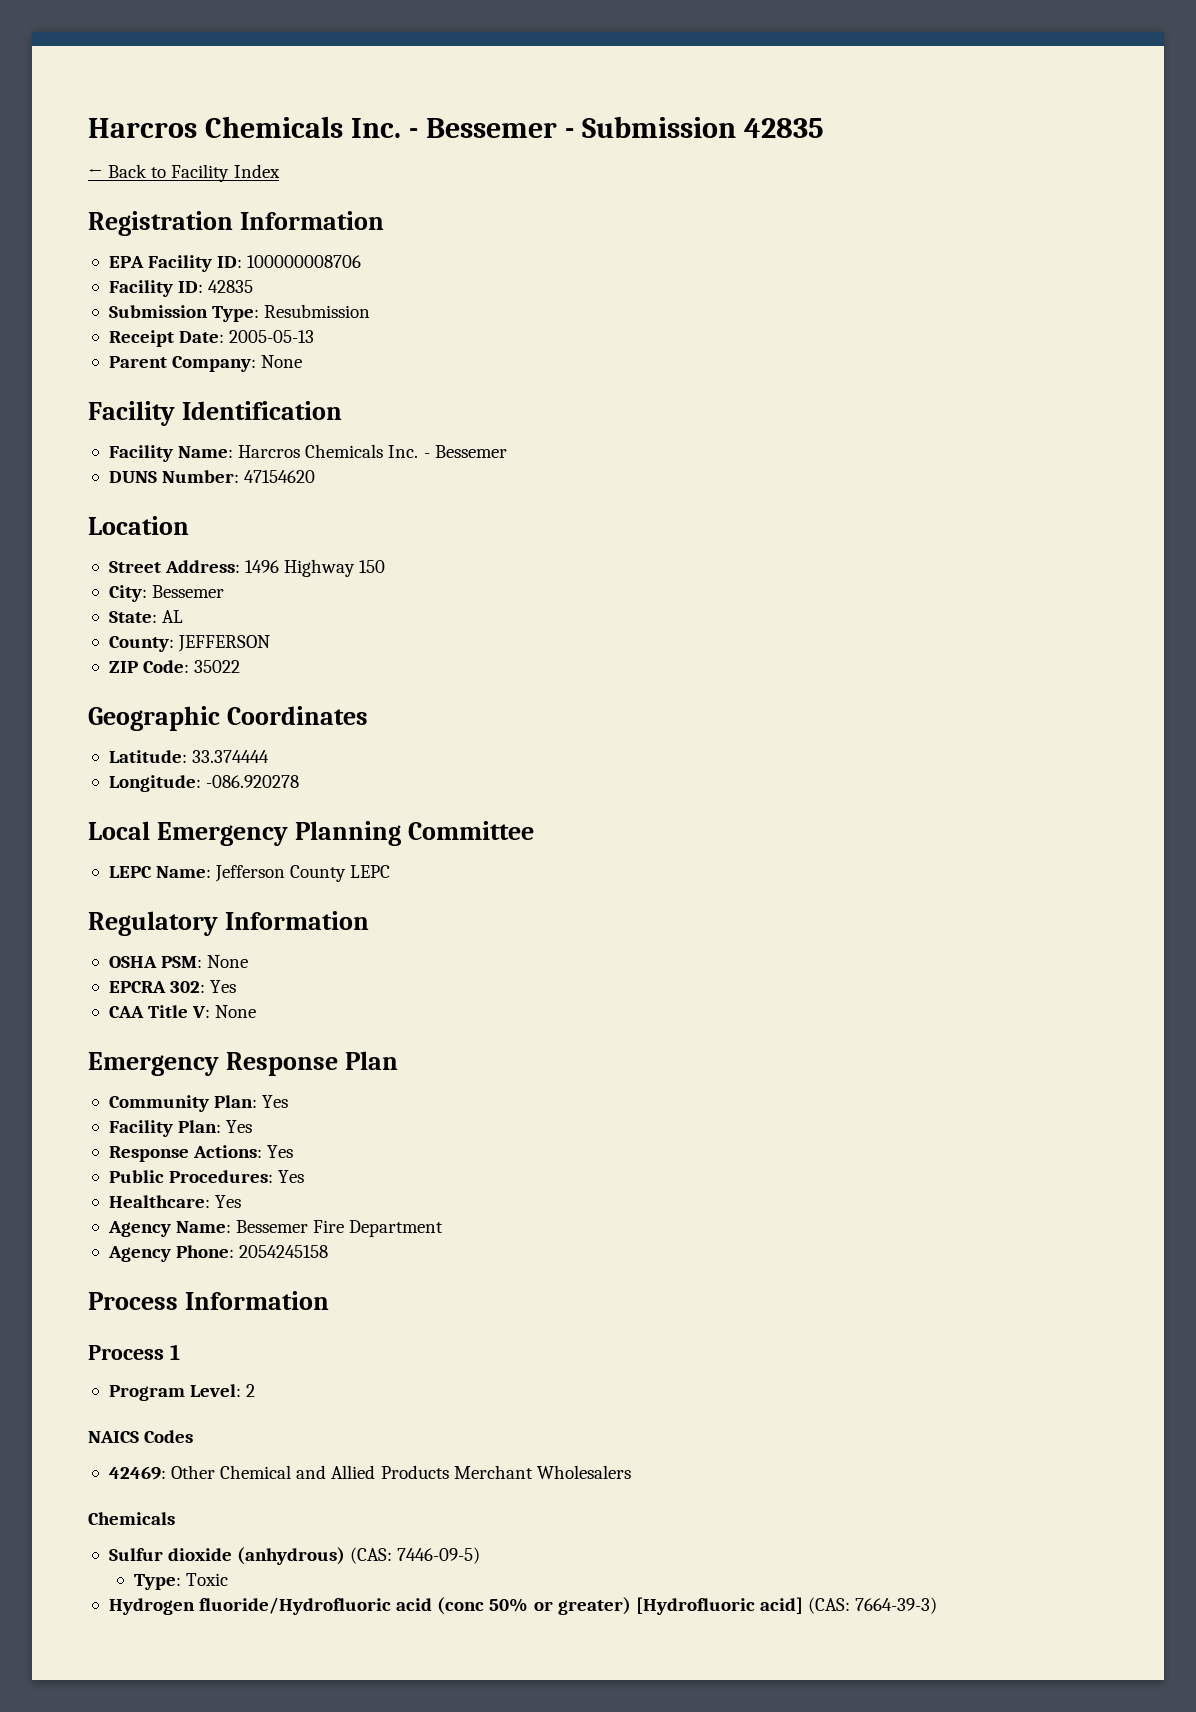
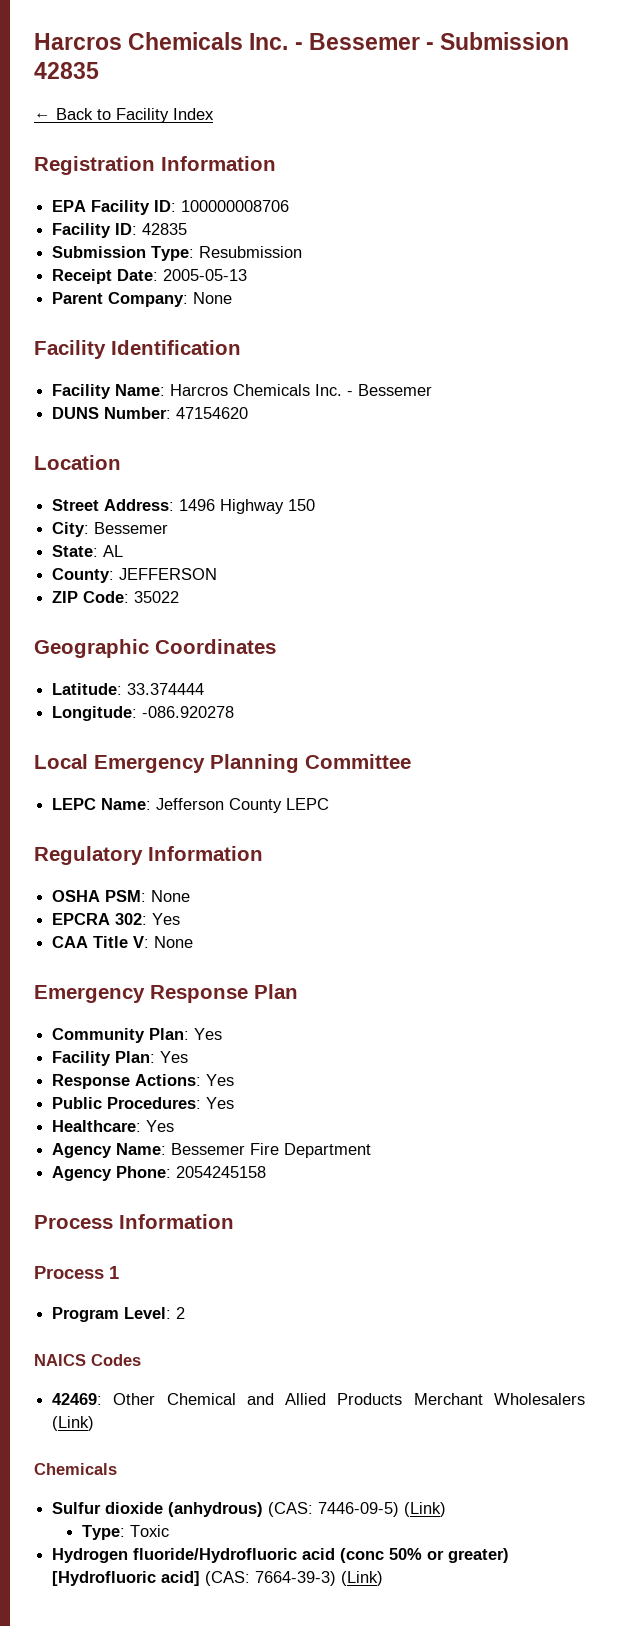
- 42469: Other Chemical and Allied Products Merchant Wholesalers
+ 42469: Other Chemical and Allied Products Merchant Wholesalers (Link)
- Sulfur dioxide (anhydrous) (CAS: 7446-09-5)
+ Sulfur dioxide (anhydrous) (CAS: 7446-09-5) (Link)
- Hydrogen fluoride/Hydrofluoric acid (conc 50% or greater) [Hydrofluoric acid] (CAS: 7664-39-3)
+ Hydrogen fluoride/Hydrofluoric acid (conc 50% or greater) [Hydrofluoric acid] (CAS: 7664-39-3) (Link)

